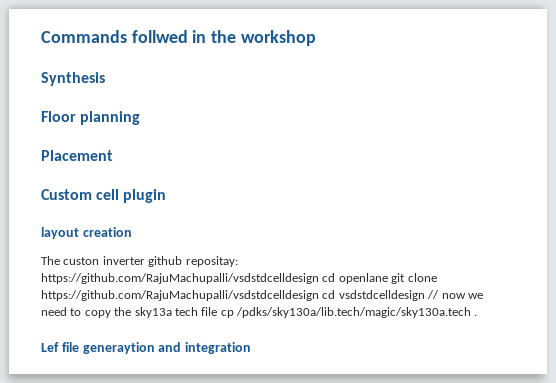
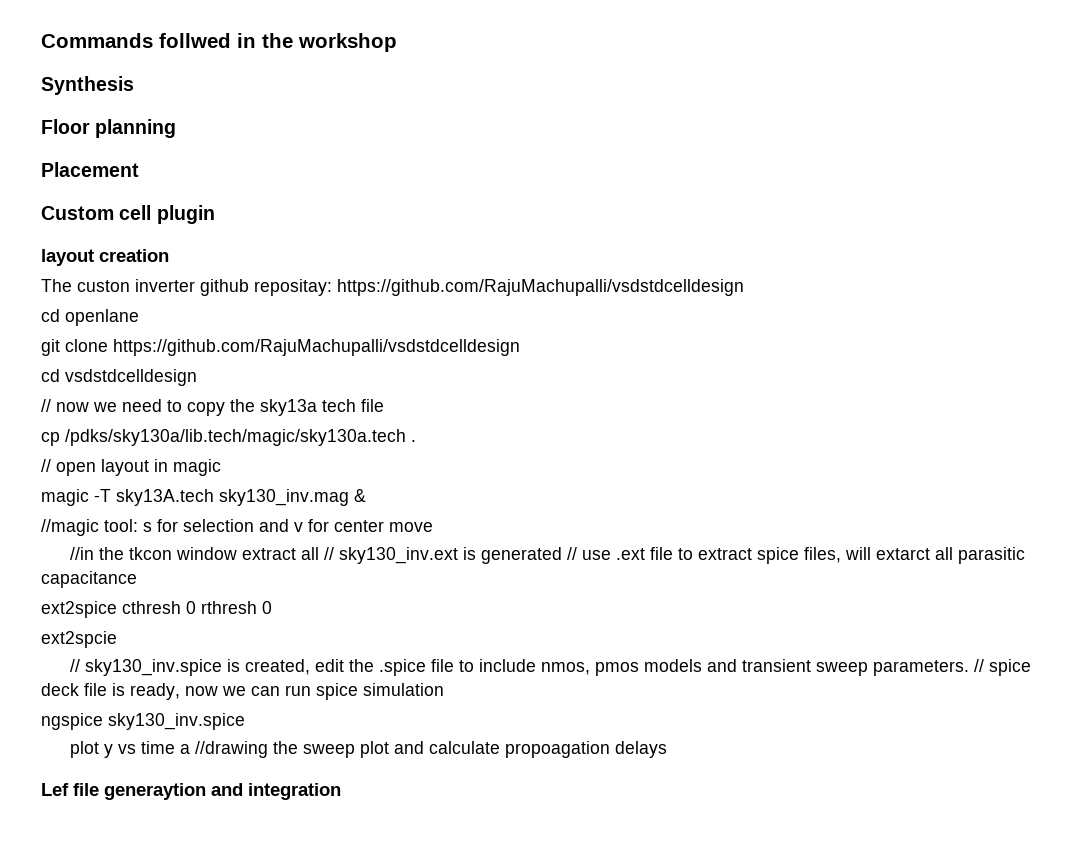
- The custon inverter github repositay: https://github.com/RajuMachupalli/vsdstdcelldesign cd openlane git clone https://github.com/RajuMachupalli/vsdstdcelldesign cd vsdstdcelldesign // now we need to copy the sky13a tech file cp /pdks/sky130a/lib.tech/magic/sky130a.tech .
+ The custon inverter github repositay: https://github.com/RajuMachupalli/vsdstdcelldesign
+ cd openlane
+ git clone https://github.com/RajuMachupalli/vsdstdcelldesign
+ cd vsdstdcelldesign
+ // now we need to copy the sky13a tech file
+ cp /pdks/sky130a/lib.tech/magic/sky130a.tech .
+ // open layout in magic
+ magic -T sky13A.tech sky130_inv.mag &
+ //magic tool: s for selection and v for center move
+ //in the tkcon window extract all // sky130_inv.ext is generated // use .ext file to extract spice files, will extarct all parasitic capacitance
+ ext2spice cthresh 0 rthresh 0
+ ext2spcie
+ // sky130_inv.spice is created, edit the .spice file to include nmos, pmos models and transient sweep parameters. // spice deck file is ready, now we can run spice simulation
+ ngspice sky130_inv.spice
+ plot y vs time a //drawing the sweep plot and calculate propoagation delays

